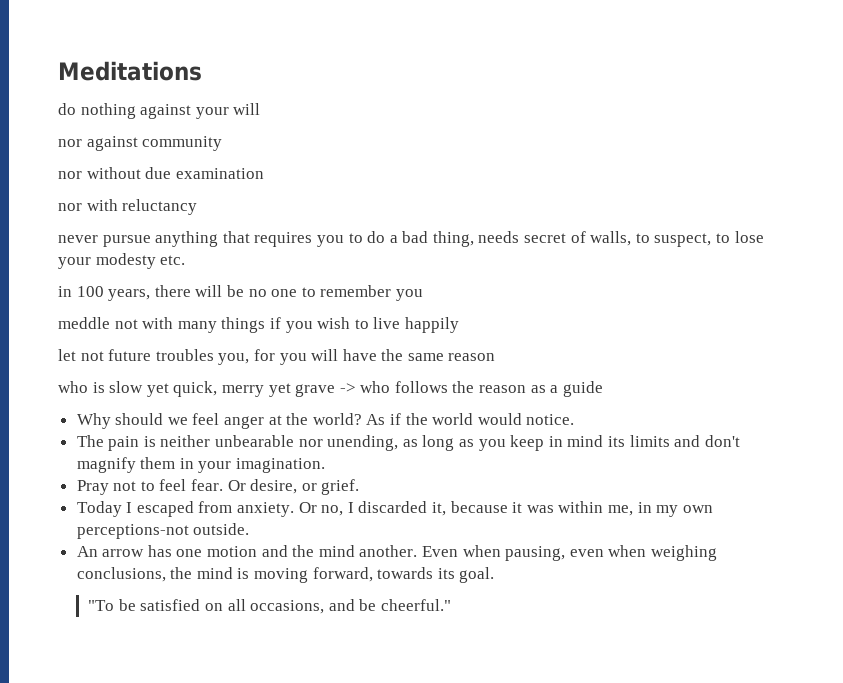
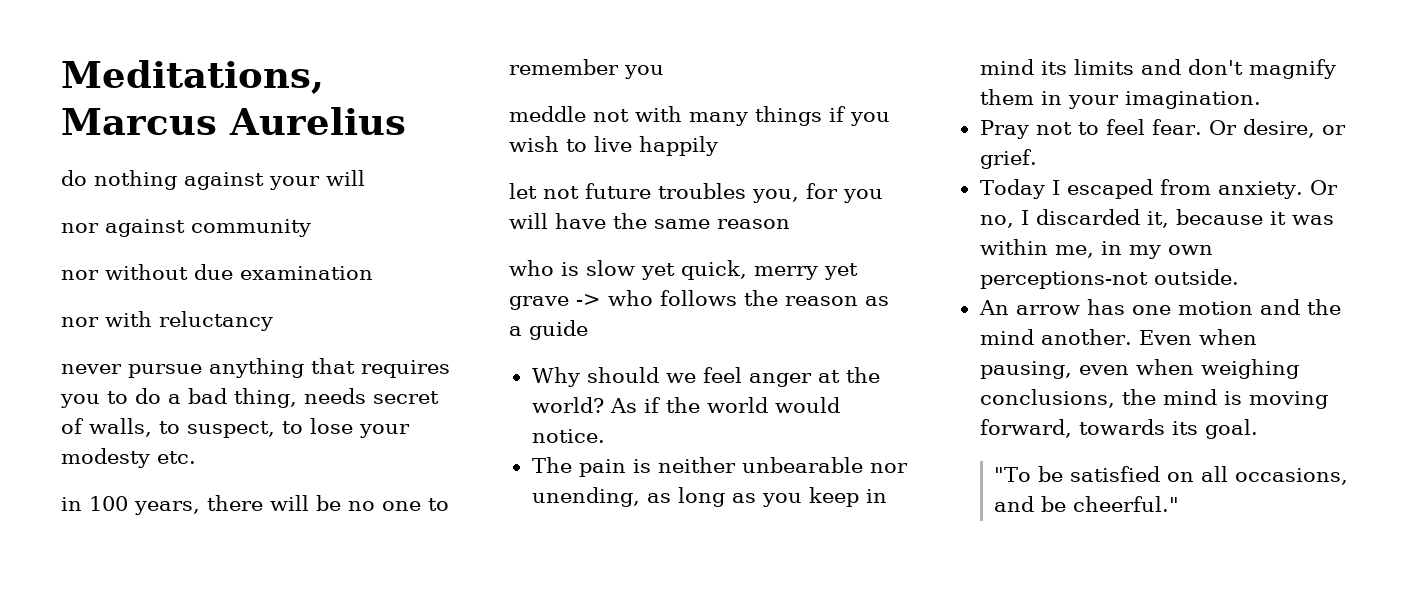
- Meditations
+ Meditations, Marcus Aurelius

